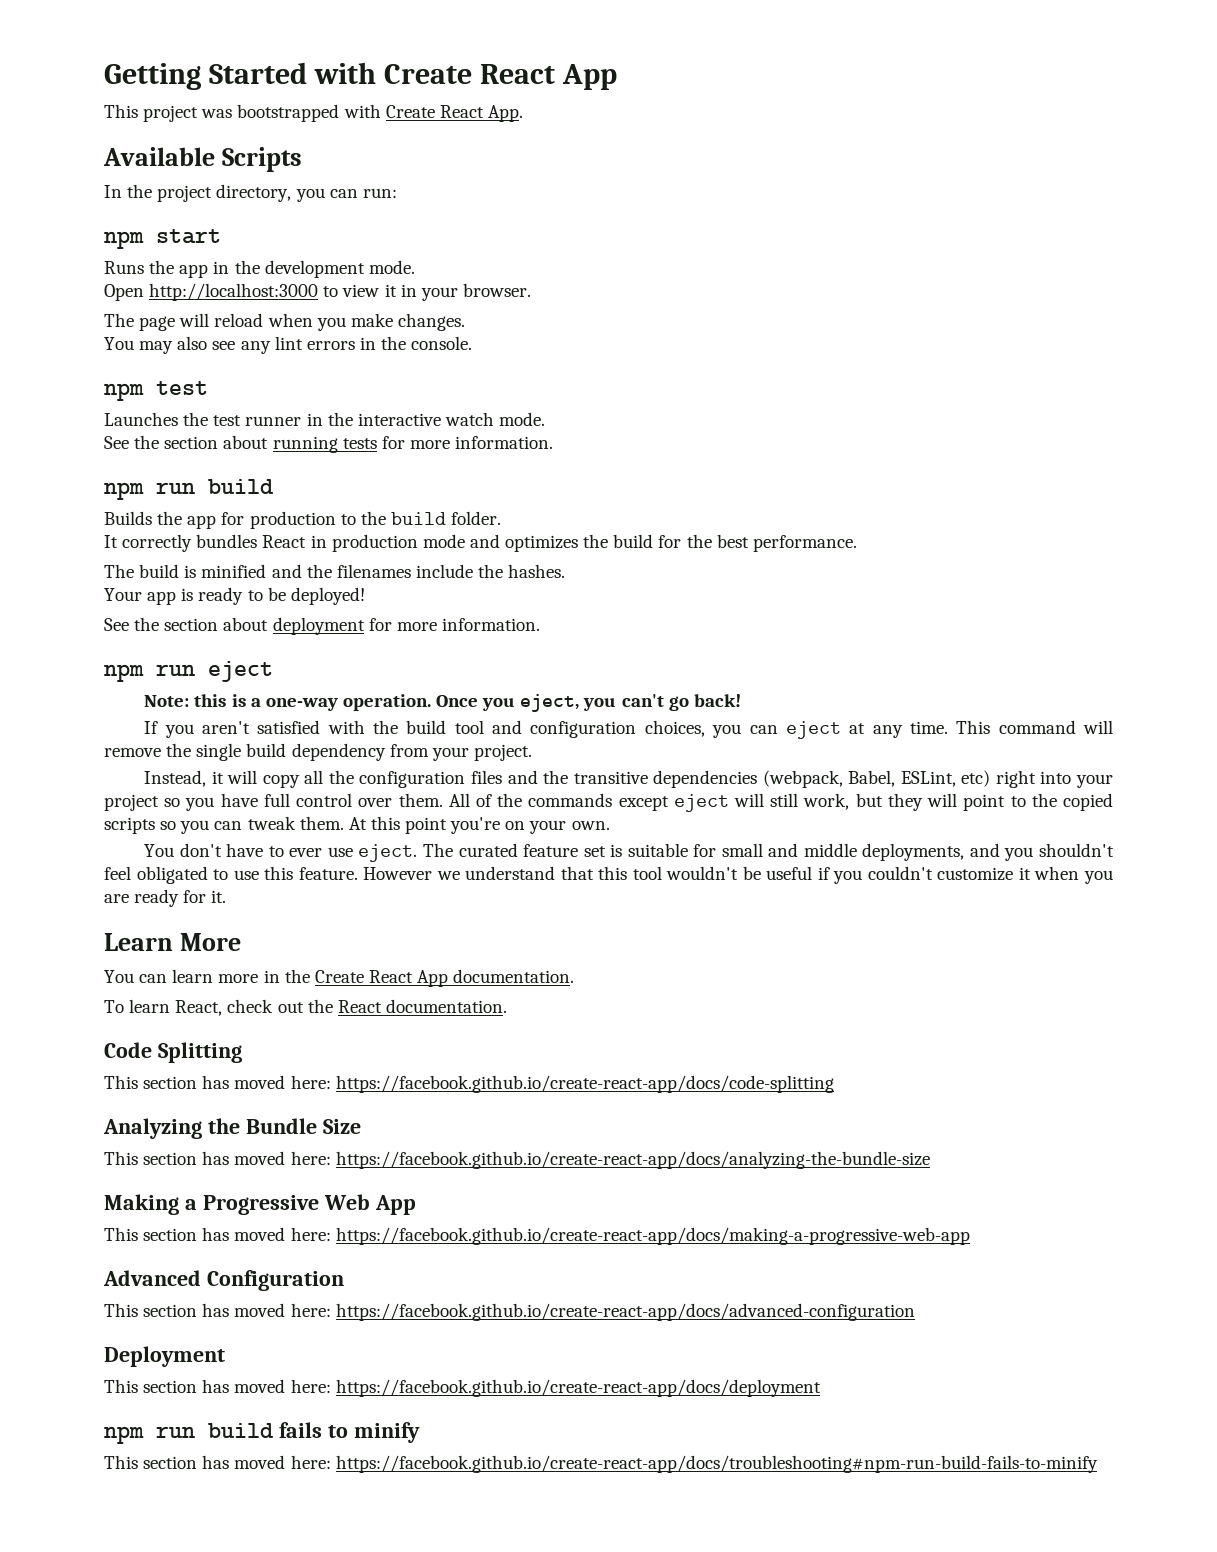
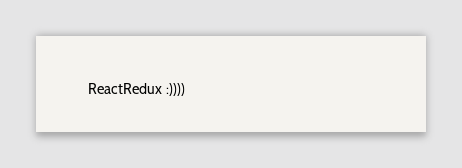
- Getting Started with Create React App
- This project was bootstrapped with Create React App.
- Available Scripts
- In the project directory, you can run:
- npm start
- Runs the app in the development mode.
- Open http://localhost:3000 to view it in your browser.
- The page will reload when you make changes.
- You may also see any lint errors in the console.
- npm test
- Launches the test runner in the interactive watch mode.
- See the section about running tests for more information.
- npm run build
- Builds the app for production to the build folder.
- It correctly bundles React in production mode and optimizes the build for the best performance.
- The build is minified and the filenames include the hashes.
- Your app is ready to be deployed!
- See the section about deployment for more information.
- npm run eject
- Note: this is a one-way operation. Once you eject, you can't go back!
- If you aren't satisfied with the build tool and configuration choices, you can eject at any time. This command will remove the single build dependency from your project.
- Instead, it will copy all the configuration files and the transitive dependencies (webpack, Babel, ESLint, etc) right into your project so you have full control over them. All of the commands except eject will still work, but they will point to the copied scripts so you can tweak them. At this point you're on your own.
- You don't have to ever use eject. The curated feature set is suitable for small and middle deployments, and you shouldn't feel obligated to use this feature. However we understand that this tool wouldn't be useful if you couldn't customize it when you are ready for it.
- Learn More
- You can learn more in the Create React App documentation.
- To learn React, check out the React documentation.
- Code Splitting
- This section has moved here: https://facebook.github.io/create-react-app/docs/code-splitting
- Analyzing the Bundle Size
- This section has moved here: https://facebook.github.io/create-react-app/docs/analyzing-the-bundle-size
- Making a Progressive Web App
- This section has moved here: https://facebook.github.io/create-react-app/docs/making-a-progressive-web-app
- Advanced Configuration
- This section has moved here: https://facebook.github.io/create-react-app/docs/advanced-configuration
- Deployment
- This section has moved here: https://facebook.github.io/create-react-app/docs/deployment
- npm run build fails to minify
- This section has moved here: https://facebook.github.io/create-react-app/docs/troubleshooting#npm-run-build-fails-to-minify
+ ReactRedux :))))

